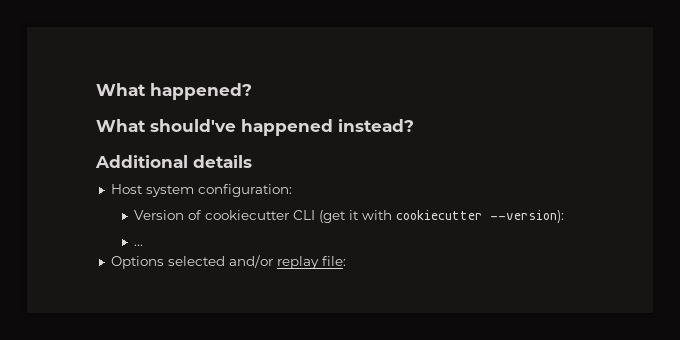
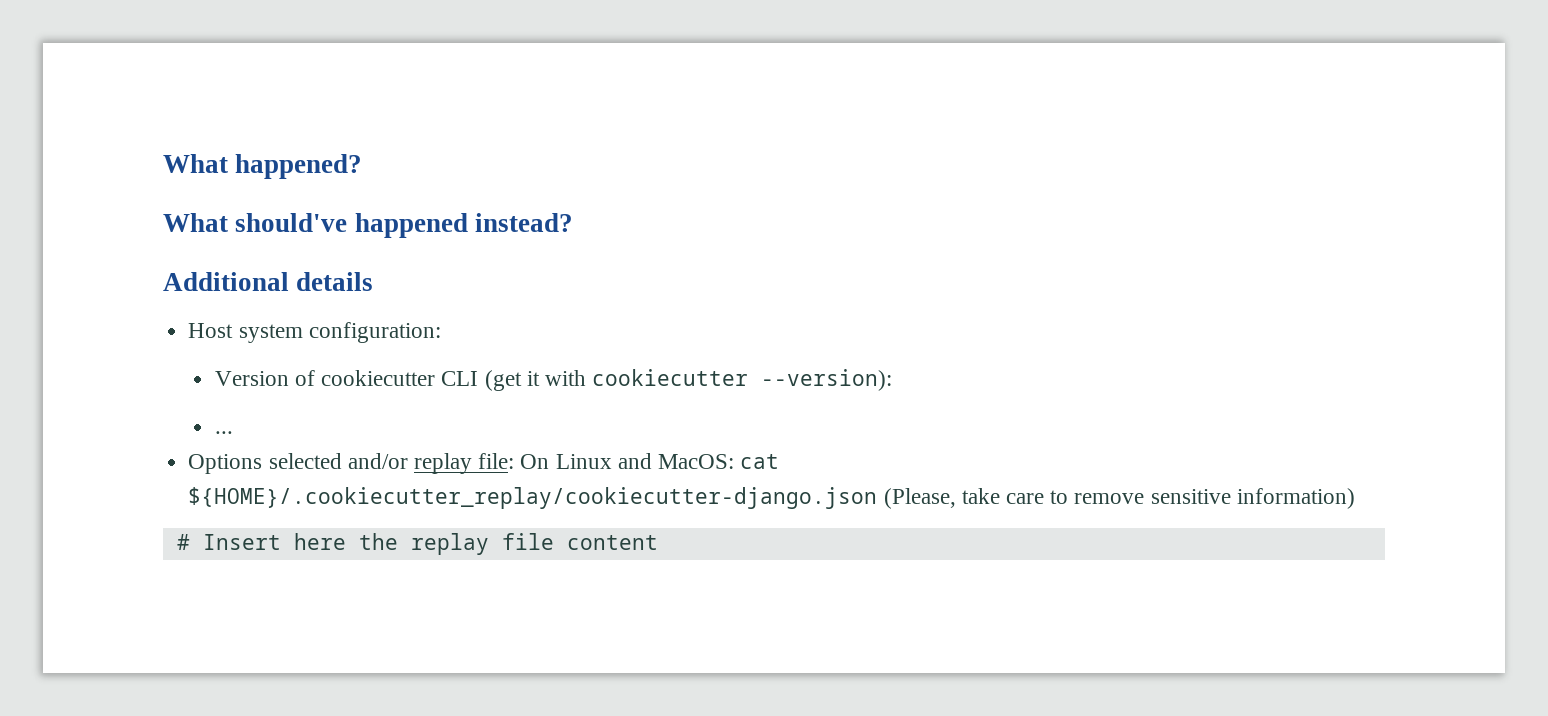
- Options selected and/or replay file:
+ Options selected and/or replay file: On Linux and MacOS: cat ${HOME}/.cookiecutter_replay/cookiecutter-django.json (Please, take care to remove sensitive information)
+ # Insert here the replay file content

